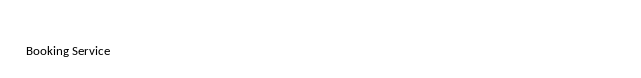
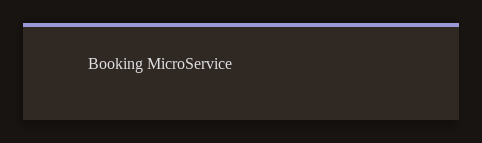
- Booking Service
+ Booking MicroService

